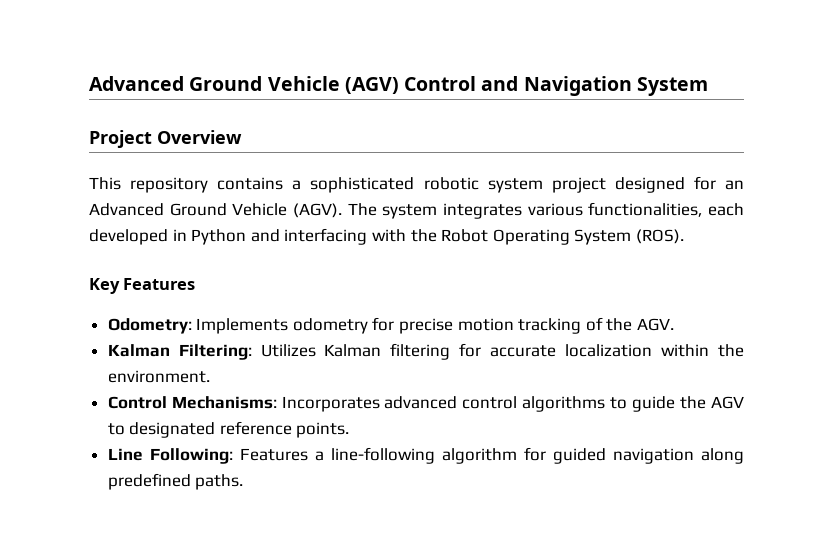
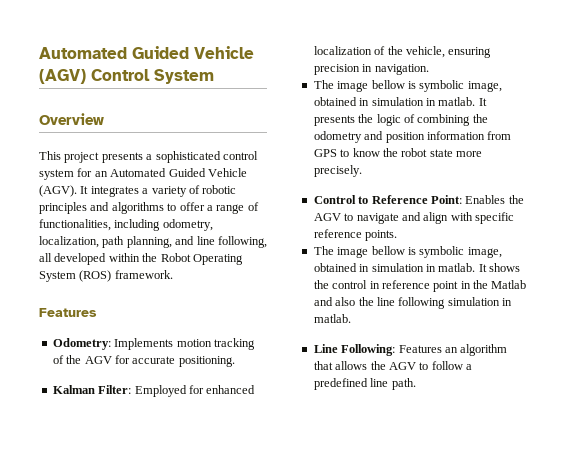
- Advanced Ground Vehicle (AGV) Control and Navigation System
+ Automated Guided Vehicle (AGV) Control System
- Project Overview
+ Overview
- This repository contains a sophisticated robotic system project designed for an Advanced Ground Vehicle (AGV). The system integrates various functionalities, each developed in Python and interfacing with the Robot Operating System (ROS).
- Key Features
+ This project presents a sophisticated control system for an Automated Guided Vehicle (AGV). It integrates a variety of robotic principles and algorithms to offer a range of functionalities, including odometry, localization, path planning, and line following, all developed within the Robot Operating System (ROS) framework.
+ Features
- Odometry: Implements odometry for precise motion tracking of the AGV.
- Kalman Filtering: Utilizes Kalman filtering for accurate localization within the environment.
- Control Mechanisms: Incorporates advanced control algorithms to guide the AGV to designated reference points.
- Line Following: Features a line-following algorithm for guided navigation along predefined paths.
+ Odometry: Implements motion tracking of the AGV for accurate positioning.
+ Kalman Filter: Employed for enhanced localization of the vehicle, ensuring precision in navigation.
+ The image bellow is symbolic image, obtained in simulation in matlab. It presents the logic of combining the odometry and position information from GPS to know the robot state more precisely.
+ Control to Reference Point: Enables the AGV to navigate and align with specific reference points.
+ The image bellow is symbolic image, obtained in simulation in matlab. It shows the control in reference point in the Matlab and also the line following simulation in matlab.
+ Line Following: Features an algorithm that allows the AGV to follow a predefined line path.

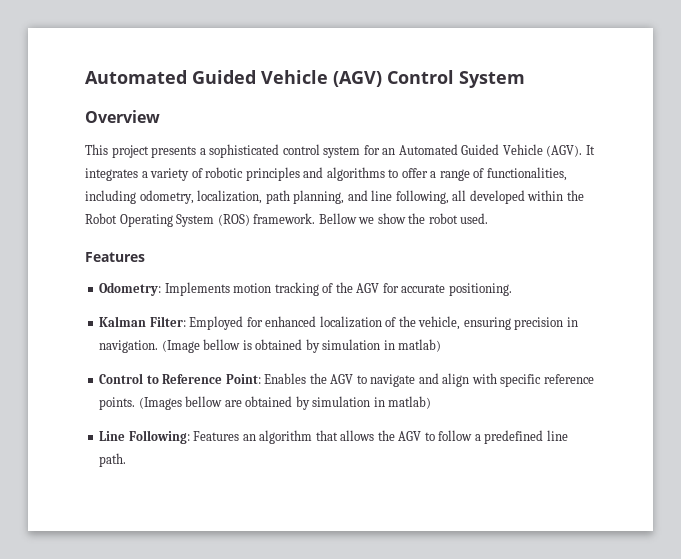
+ Bellow we show the robot used.
- Kalman Filter: Employed for enhanced localization of the vehicle, ensuring precision in navigation.
- The image bellow is symbolic image, obtained in simulation in matlab. It presents the logic of combining the odometry and position information from GPS to know the robot state more precisely.
+ Kalman Filter: Employed for enhanced localization of the vehicle, ensuring precision in navigation. (Image bellow is obtained by simulation in matlab)
- Control to Reference Point: Enables the AGV to navigate and align with specific reference points.
- The image bellow is symbolic image, obtained in simulation in matlab. It shows the control in reference point in the Matlab and also the line following simulation in matlab.
+ Control to Reference Point: Enables the AGV to navigate and align with specific reference points. (Images bellow are obtained by simulation in matlab)

